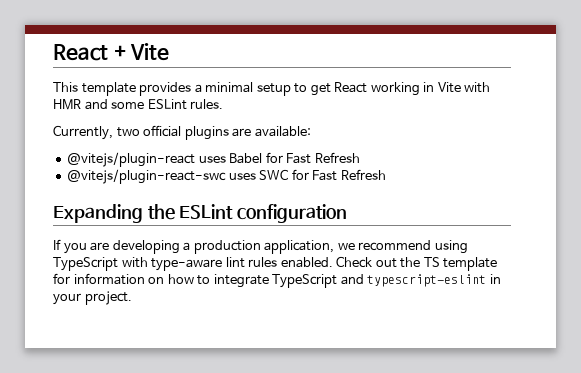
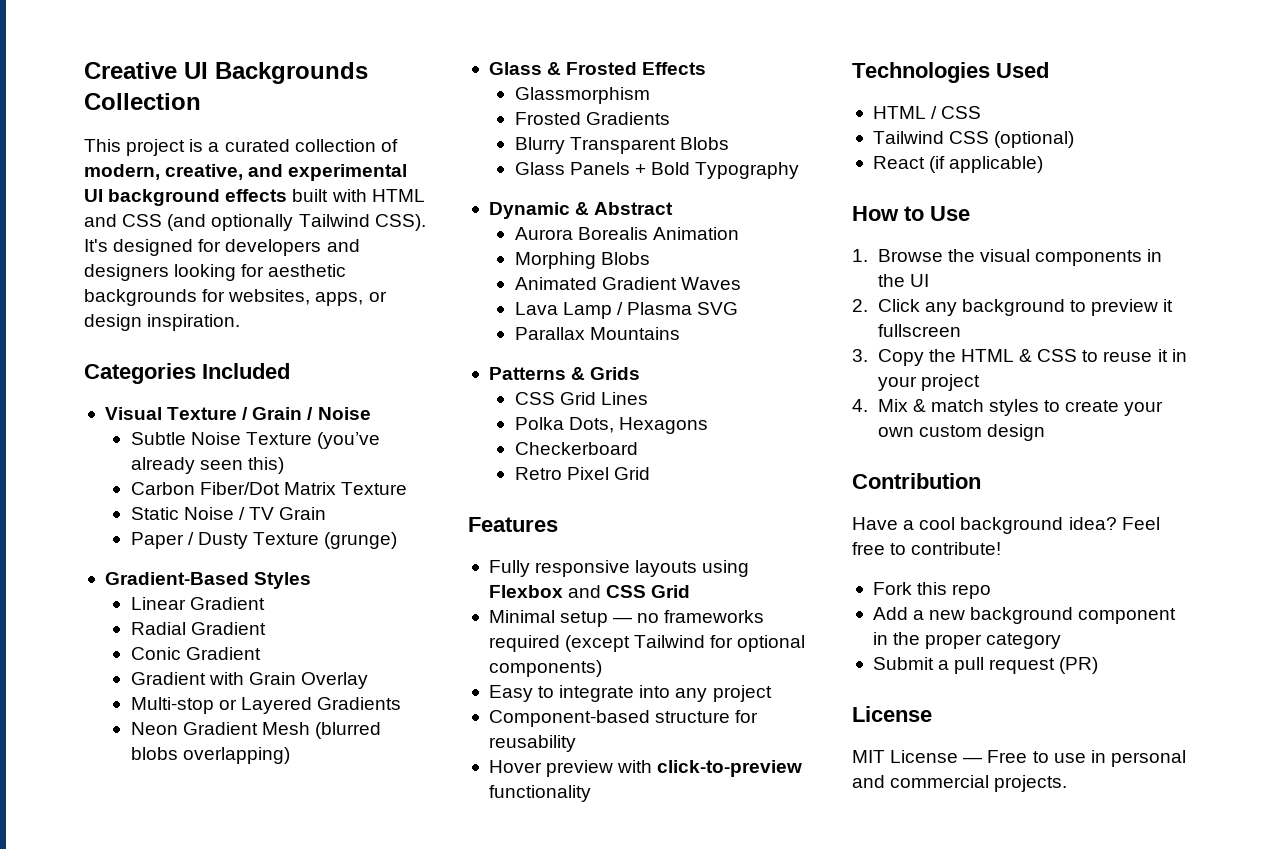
- React + Vite
- This template provides a minimal setup to get React working in Vite with HMR and some ESLint rules.
- Currently, two official plugins are available:
- @vitejs/plugin-react uses Babel for Fast Refresh
- @vitejs/plugin-react-swc uses SWC for Fast Refresh
- Expanding the ESLint configuration
- If you are developing a production application, we recommend using TypeScript with type-aware lint rules enabled. Check out the TS template for information on how to integrate TypeScript and typescript-eslint in your project.
+ Creative UI Backgrounds Collection
+ This project is a curated collection of modern, creative, and experimental UI background effects built with HTML and CSS (and optionally Tailwind CSS). It's designed for developers and designers looking for aesthetic backgrounds for websites, apps, or design inspiration.
+ Categories Included
+ Visual Texture / Grain / Noise
+ Subtle Noise Texture (you’ve already seen this)
+ Carbon Fiber/Dot Matrix Texture
+ Static Noise / TV Grain
+ Paper / Dusty Texture (grunge)
+ Gradient-Based Styles
+ Linear Gradient
+ Radial Gradient
+ Conic Gradient
+ Gradient with Grain Overlay
+ Multi-stop or Layered Gradients
+ Neon Gradient Mesh (blurred blobs overlapping)
+ Glass & Frosted Effects
+ Glassmorphism
+ Frosted Gradients
+ Blurry Transparent Blobs
+ Glass Panels + Bold Typography
+ Dynamic & Abstract
+ Aurora Borealis Animation
+ Morphing Blobs
+ Animated Gradient Waves
+ Lava Lamp / Plasma SVG
+ Parallax Mountains
+ Patterns & Grids
+ CSS Grid Lines
+ Polka Dots, Hexagons
+ Checkerboard
+ Retro Pixel Grid
+ Features
+ Fully responsive layouts using Flexbox and CSS Grid
+ Minimal setup — no frameworks required (except Tailwind for optional components)
+ Easy to integrate into any project
+ Component-based structure for reusability
+ Hover preview with click-to-preview functionality
+ Technologies Used
+ HTML / CSS
+ Tailwind CSS (optional)
+ React (if applicable)
+ How to Use
+ 1. Browse the visual components in the UI
+ 2. Click any background to preview it fullscreen
+ 3. Copy the HTML & CSS to reuse it in your project
+ 4. Mix & match styles to create your own custom design
+ Contribution
+ Have a cool background idea? Feel free to contribute!
+ Fork this repo
+ Add a new background component in the proper category
+ Submit a pull request (PR)
+ License
+ MIT License — Free to use in personal and commercial projects.

